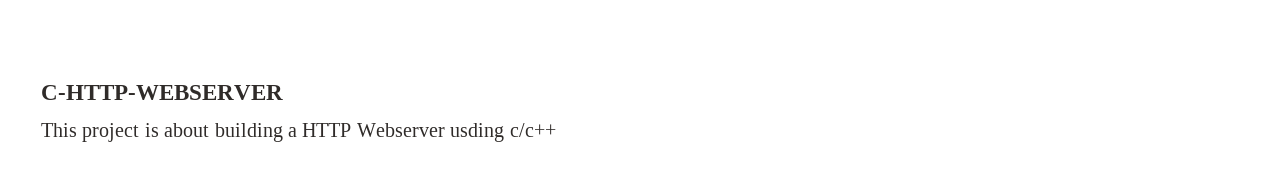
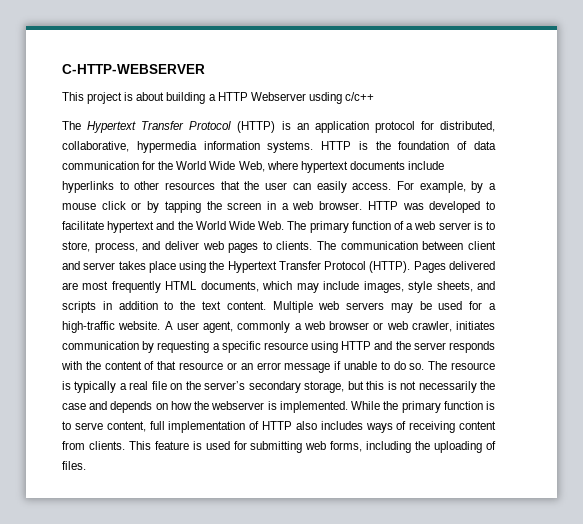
+ The Hypertext Transfer Protocol (HTTP) is an application protocol for distributed, collaborative, hypermedia information systems. HTTP is the foundation of data communication for the World Wide Web, where hypertext documents include hyperlinks to other resources that the user can easily access. For example, by a mouse click or by tapping the screen in a web browser. HTTP was developed to facilitate hypertext and the World Wide Web. The primary function of a web server is to store, process, and deliver web pages to clients. The communication between client and server takes place using the Hypertext Transfer Protocol (HTTP). Pages delivered are most frequently HTML documents, which may include images, style sheets, and scripts in addition to the text content. Multiple web servers may be used for a high-traffic website. A user agent, commonly a web browser or web crawler, initiates communication by requesting a specific resource using HTTP and the server responds with the content of that resource or an error message if unable to do so. The resource is typically a real file on the server’s secondary storage, but this is not necessarily the case and depends on how the webserver is implemented. While the primary function is to serve content, full implementation of HTTP also includes ways of receiving content from clients. This feature is used for submitting web forms, including the uploading of files.

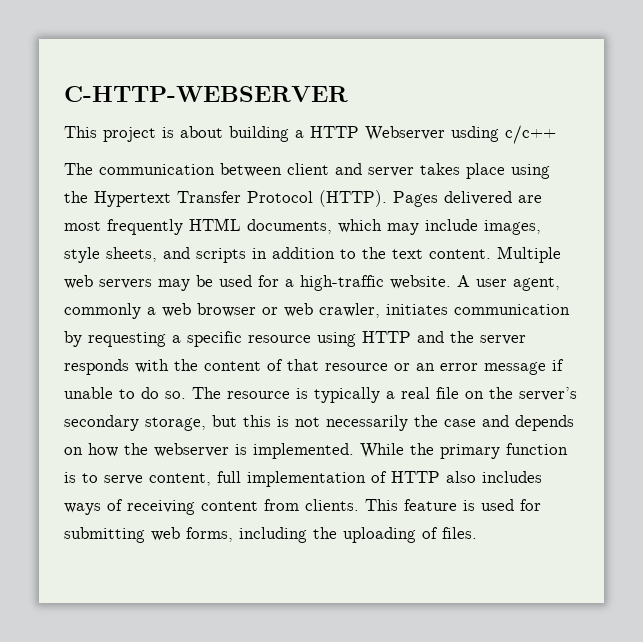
- The Hypertext Transfer Protocol (HTTP) is an application protocol for distributed, collaborative, hypermedia information systems. HTTP is the foundation of data communication for the World Wide Web, where hypertext documents include hyperlinks to other resources that the user can easily access. For example, by a mouse click or by tapping the screen in a web browser. HTTP was developed to facilitate hypertext and the World Wide Web. The primary function of a web server is to store, process, and deliver web pages to clients. The communication between client and server takes place using the Hypertext Transfer Protocol (HTTP).
+ The communication between client and server takes place using the Hypertext Transfer Protocol (HTTP).

